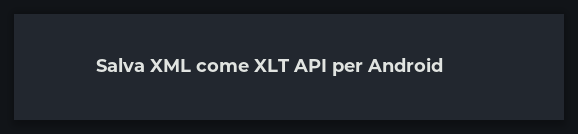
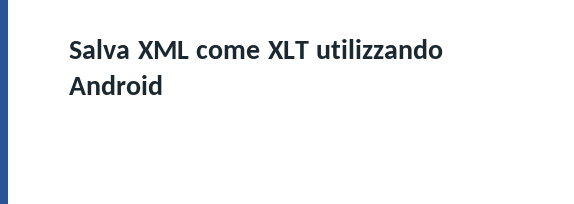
- Salva XML come XLT API per Android
+ Salva XML come XLT utilizzando Android

